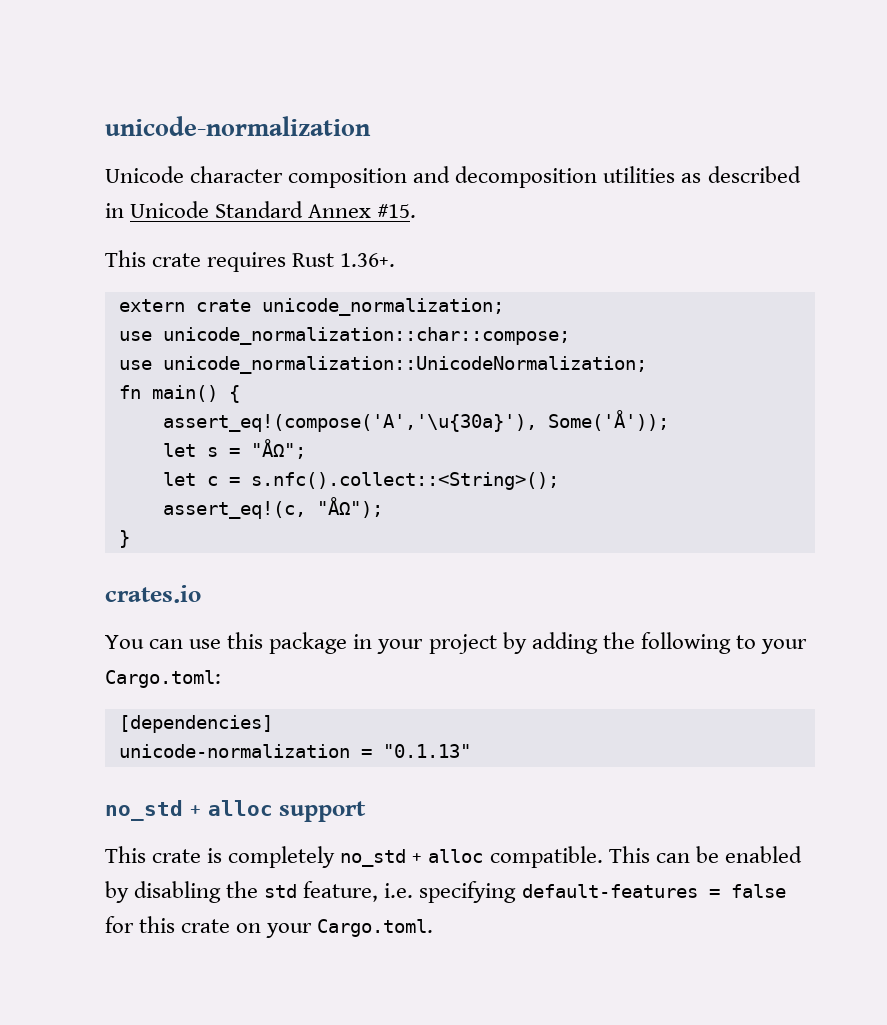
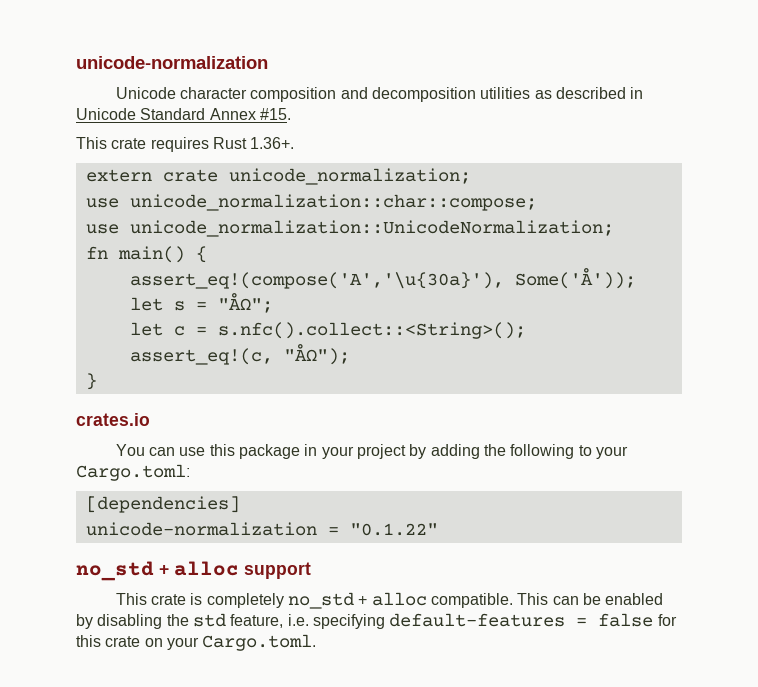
- unicode-normalization = "0.1.13"
+ unicode-normalization = "0.1.22"

